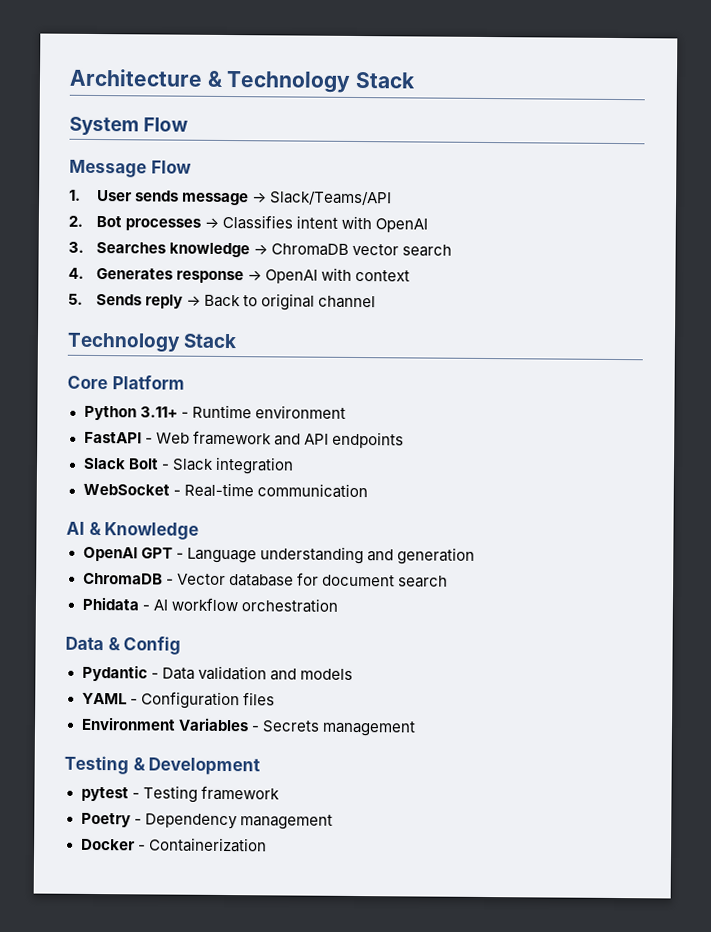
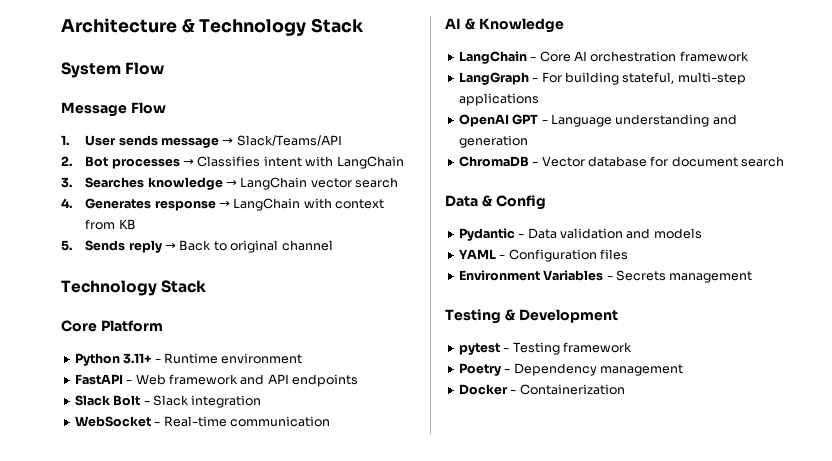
- 2. Bot processes → Classifies intent with OpenAI
+ 2. Bot processes → Classifies intent with LangChain
- 3. Searches knowledge → ChromaDB vector search
+ 3. Searches knowledge → LangChain vector search
- 4. Generates response → OpenAI with context
+ 4. Generates response → LangChain with context from KB
+ LangChain - Core AI orchestration framework
+ LangGraph - For building stateful, multi-step applications
- Phidata - AI workflow orchestration

